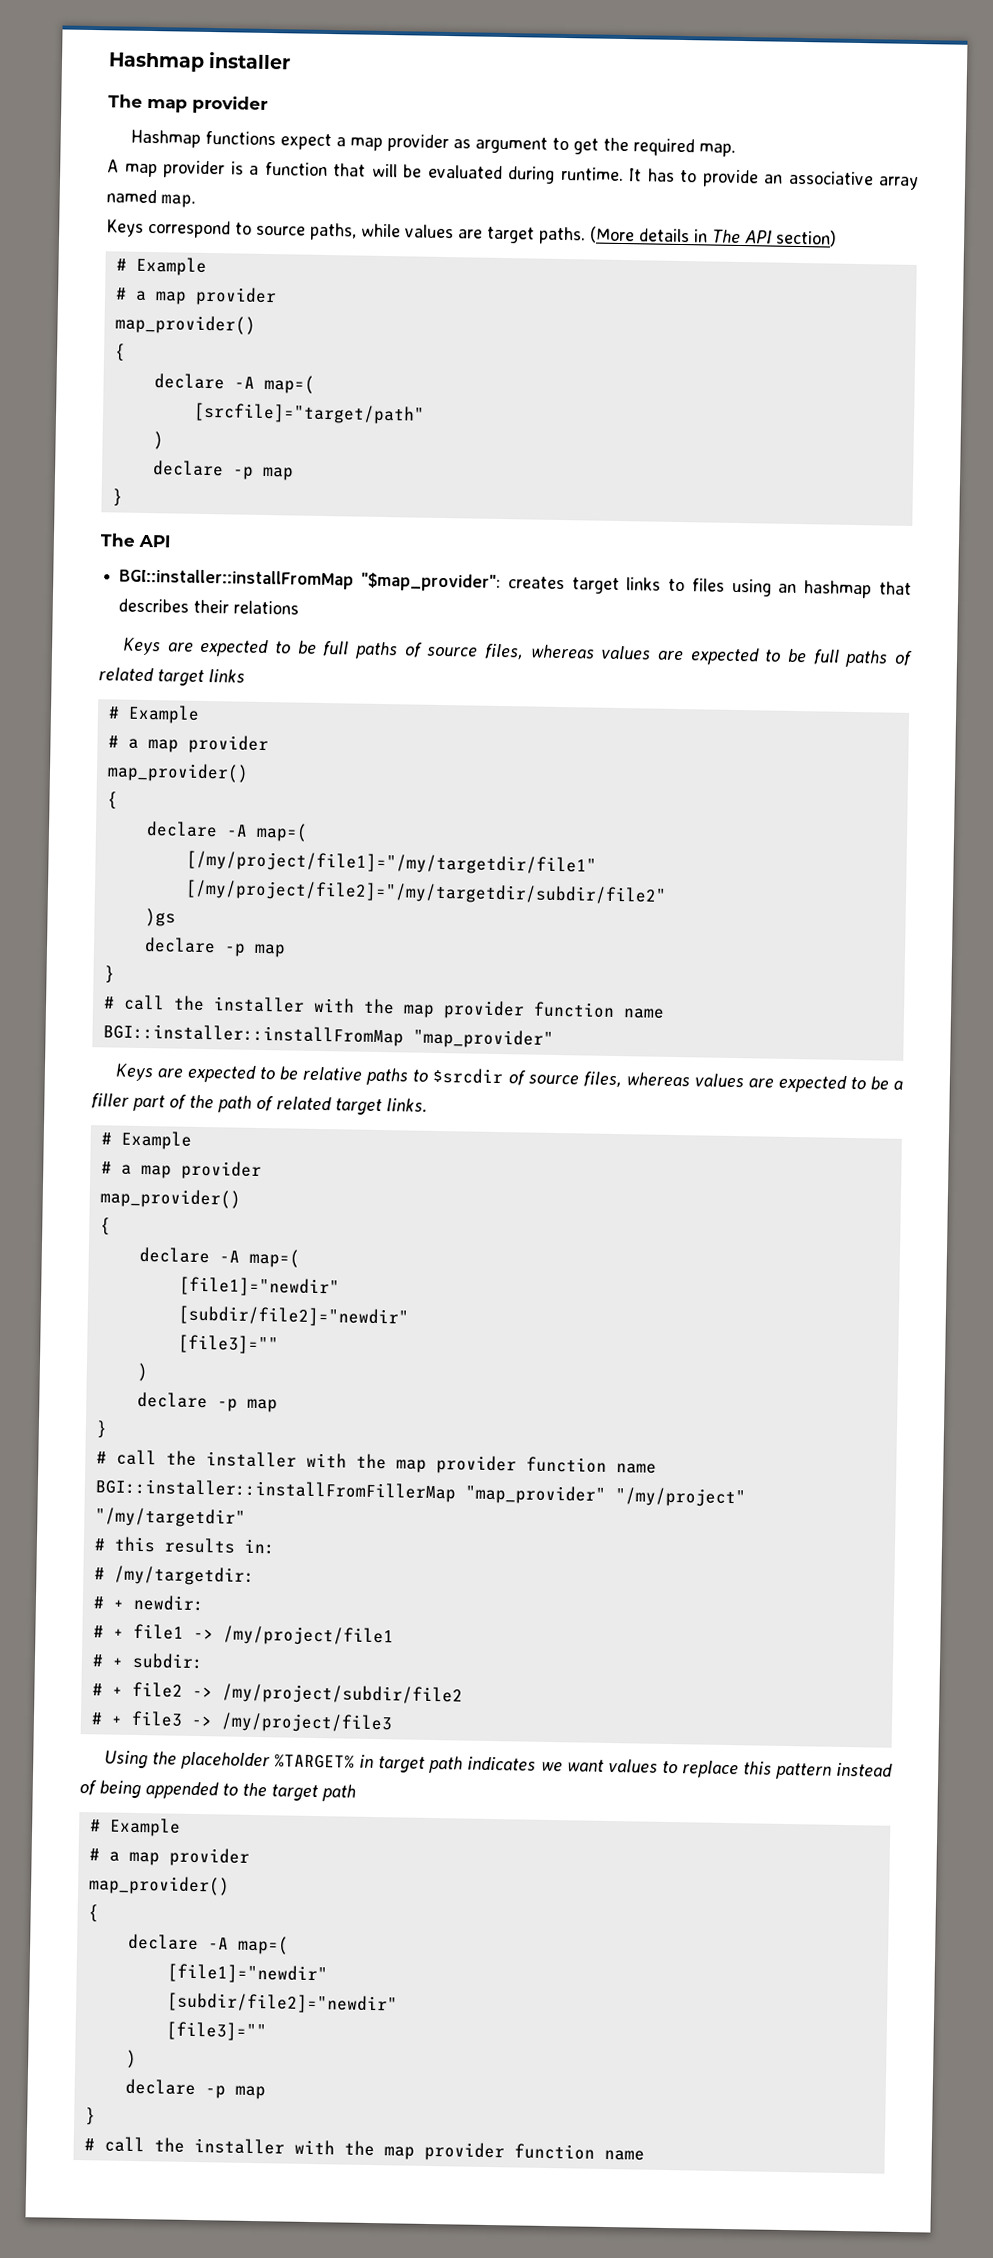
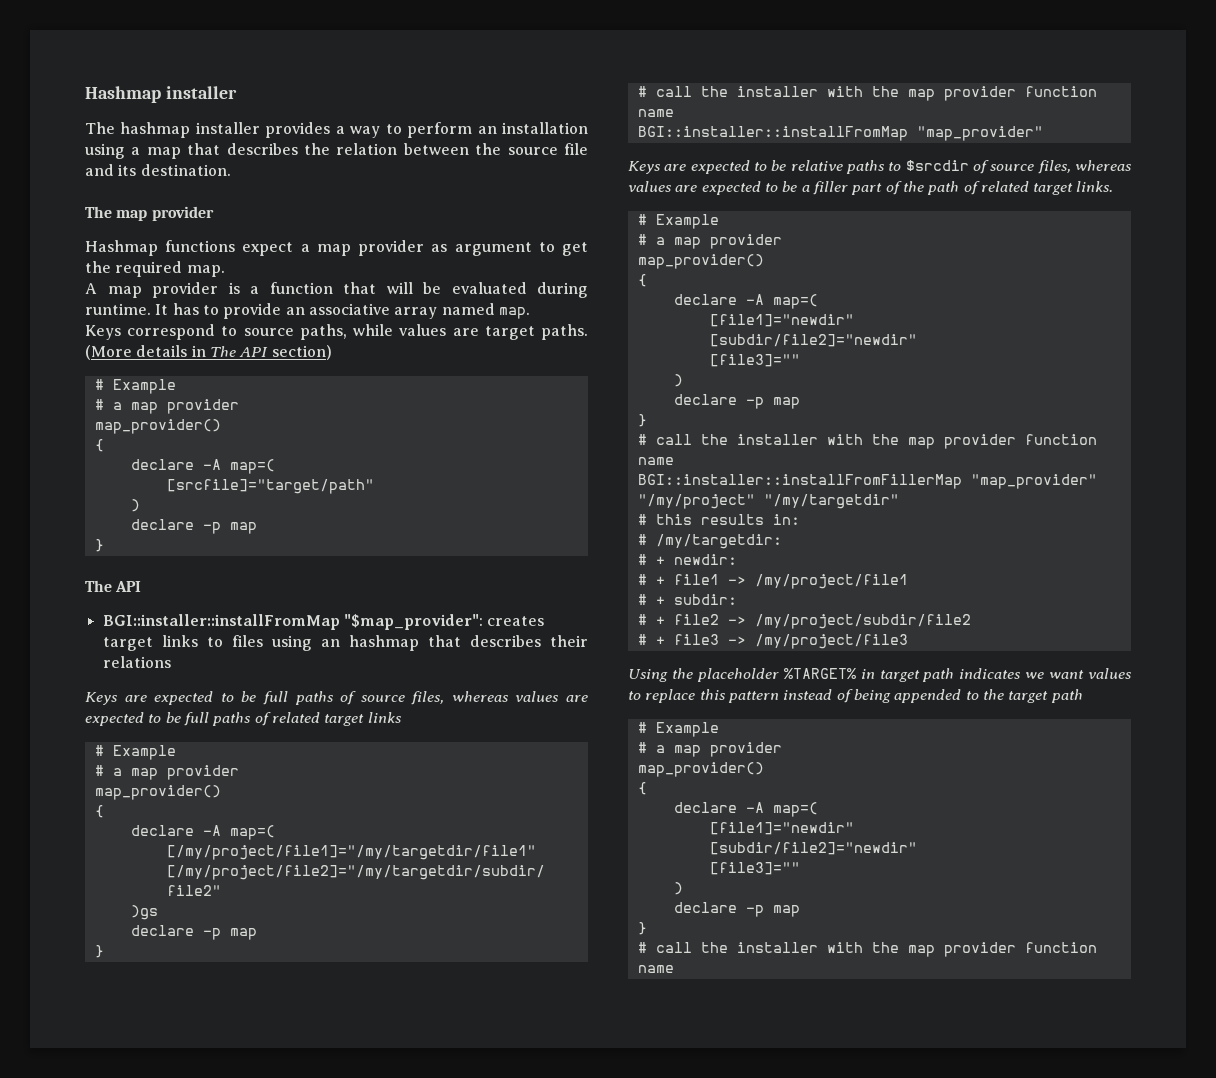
+ The hashmap installer provides a way to perform an installation using a map that describes the relation between the source file and its destination.

